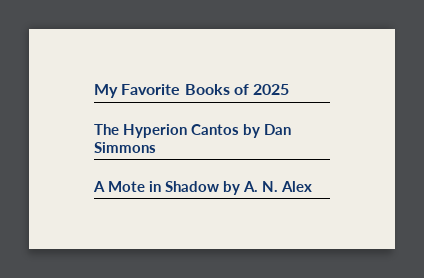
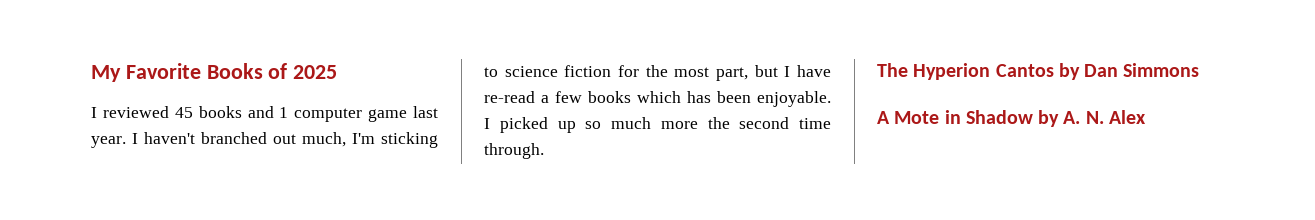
+ I reviewed 45 books and 1 computer game last year. I haven't branched out much, I'm sticking to science fiction for the most part, but I have re-read a few books which has been enjoyable. I picked up so much more the second time through.

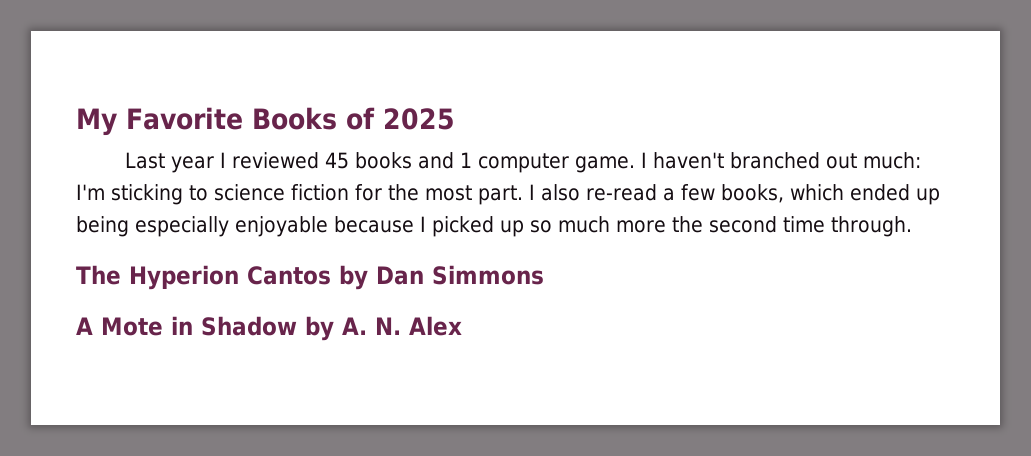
- I reviewed 45 books and 1 computer game last year.
+ Last year I reviewed 45 books and 1 computer game.
- I haven't branched out much, I'm sticking to science fiction for the most part, but I have re-read a few books which has been enjoyable. I picked up so much more the second time through.
+ I haven't branched out much: I'm sticking to science fiction for the most part. I also re-read a few books, which ended up being especially enjoyable because I picked up so much more the second time through.

